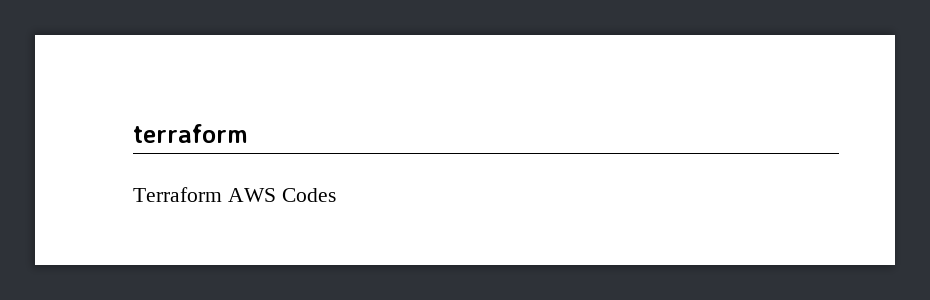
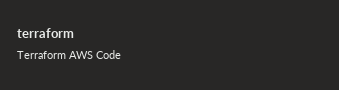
- Terraform AWS Codes
+ Terraform AWS Code

